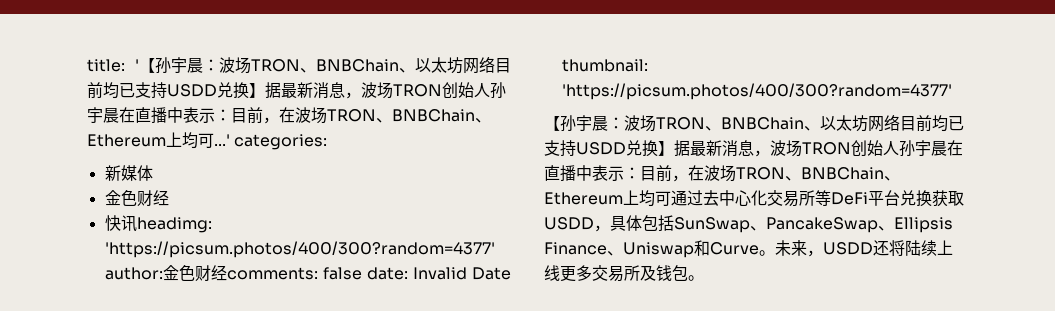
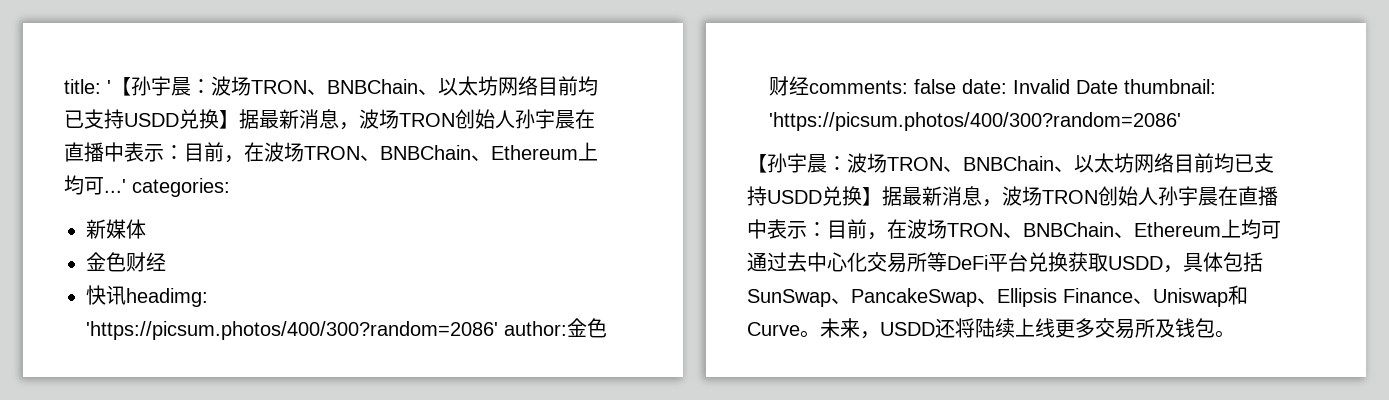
- 快讯headimg: 'https://picsum.photos/400/300?random=4377' author:金色财经comments: false date: Invalid Date thumbnail: 'https://picsum.photos/400/300?random=4377'
+ 快讯headimg: 'https://picsum.photos/400/300?random=2086' author:金色财经comments: false date: Invalid Date thumbnail: 'https://picsum.photos/400/300?random=2086'

